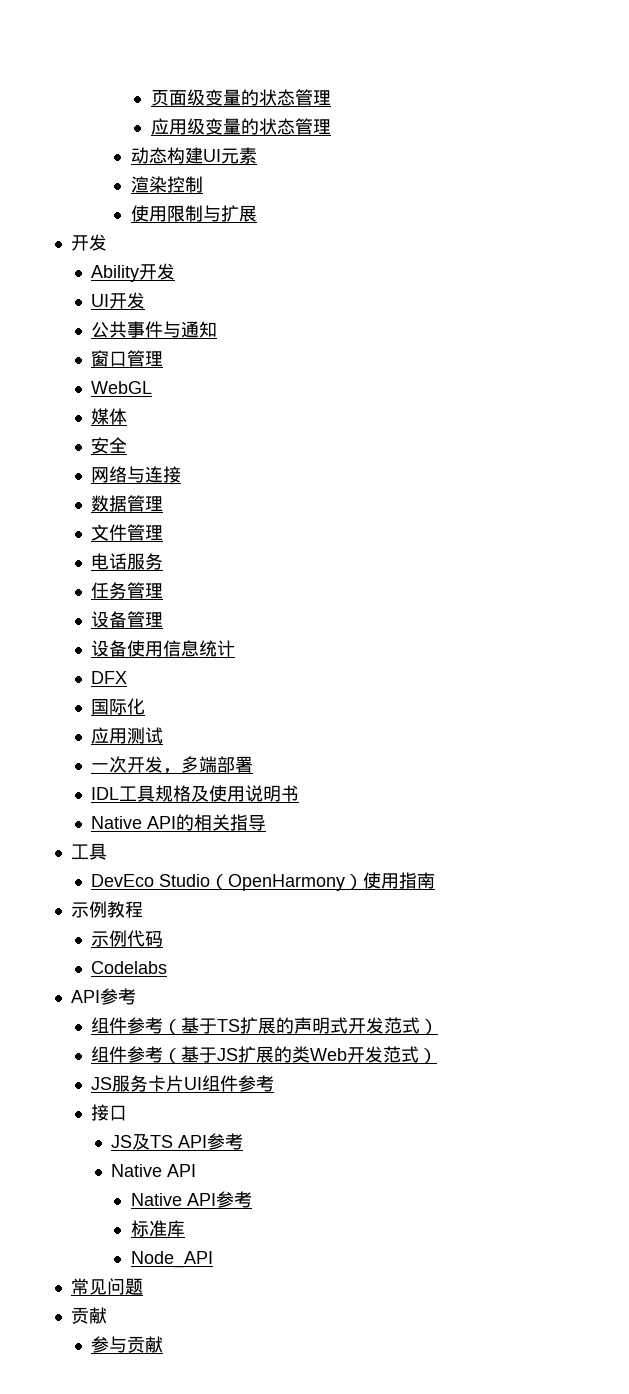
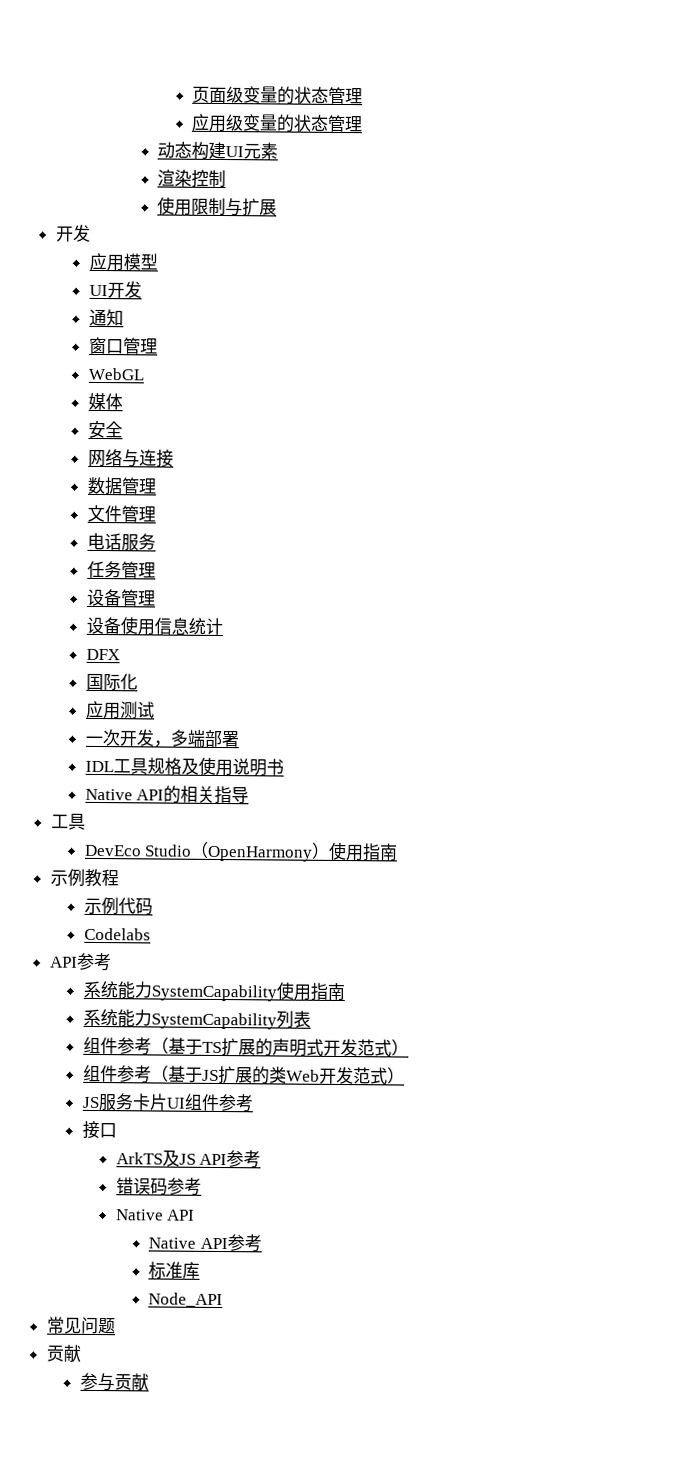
- Ability开发
+ 应用模型
- 公共事件与通知
+ 通知
+ 系统能力SystemCapability使用指南
+ 系统能力SystemCapability列表
- JS及TS API参考
+ ArkTS及JS API参考
+ 错误码参考

